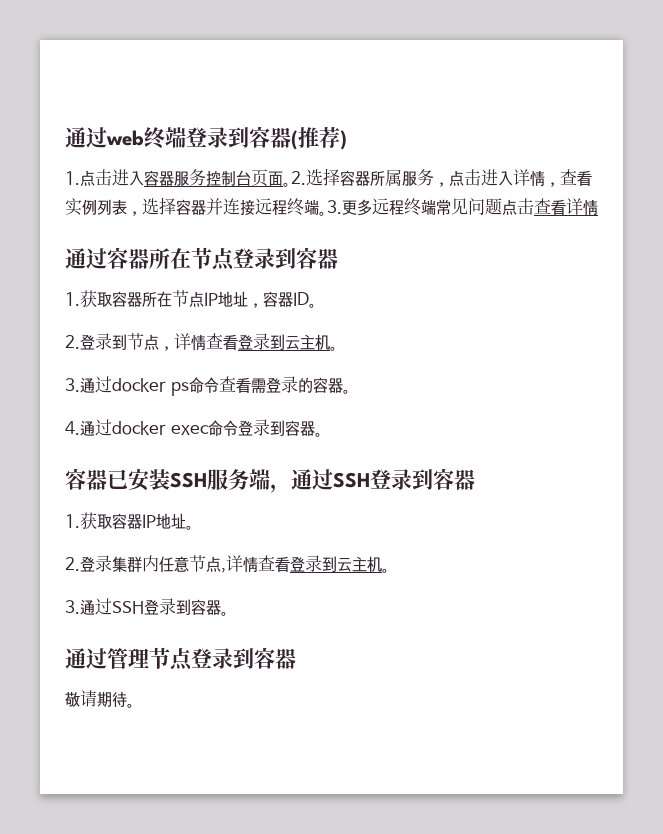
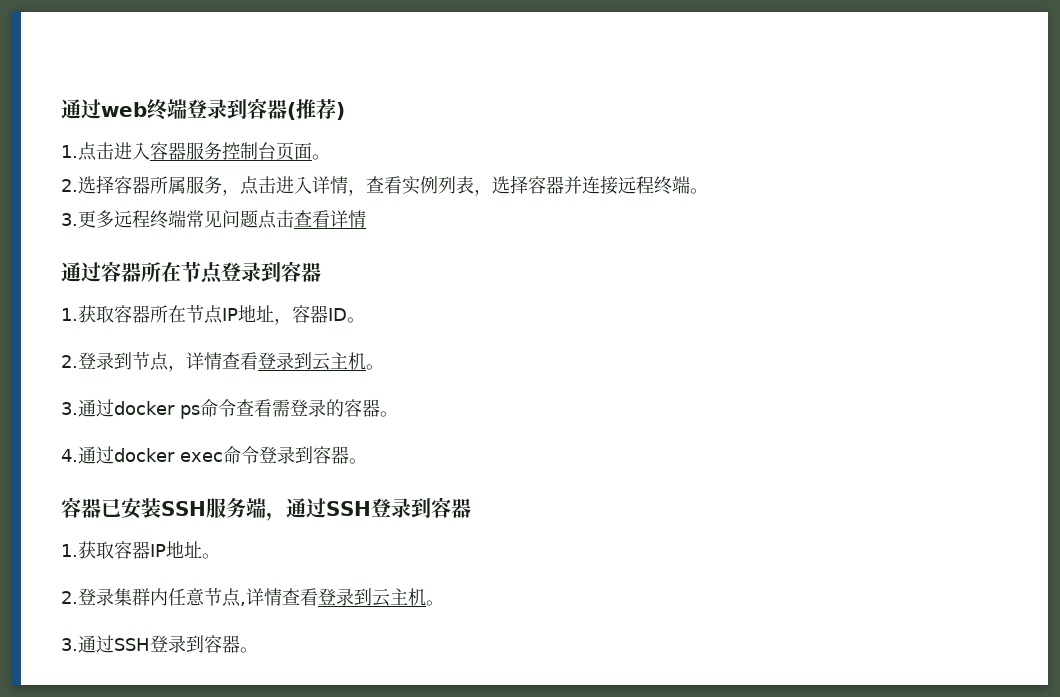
- 1.点击进入容器服务控制台页面。2.选择容器所属服务，点击进入详情，查看实例列表，选择容器并连接远程终端。3.更多远程终端常见问题点击查看详情
+ 1.点击进入容器服务控制台页面。
+ 2.选择容器所属服务，点击进入详情，查看实例列表，选择容器并连接远程终端。
+ 3.更多远程终端常见问题点击查看详情
- 通过管理节点登录到容器
- 敬请期待。

